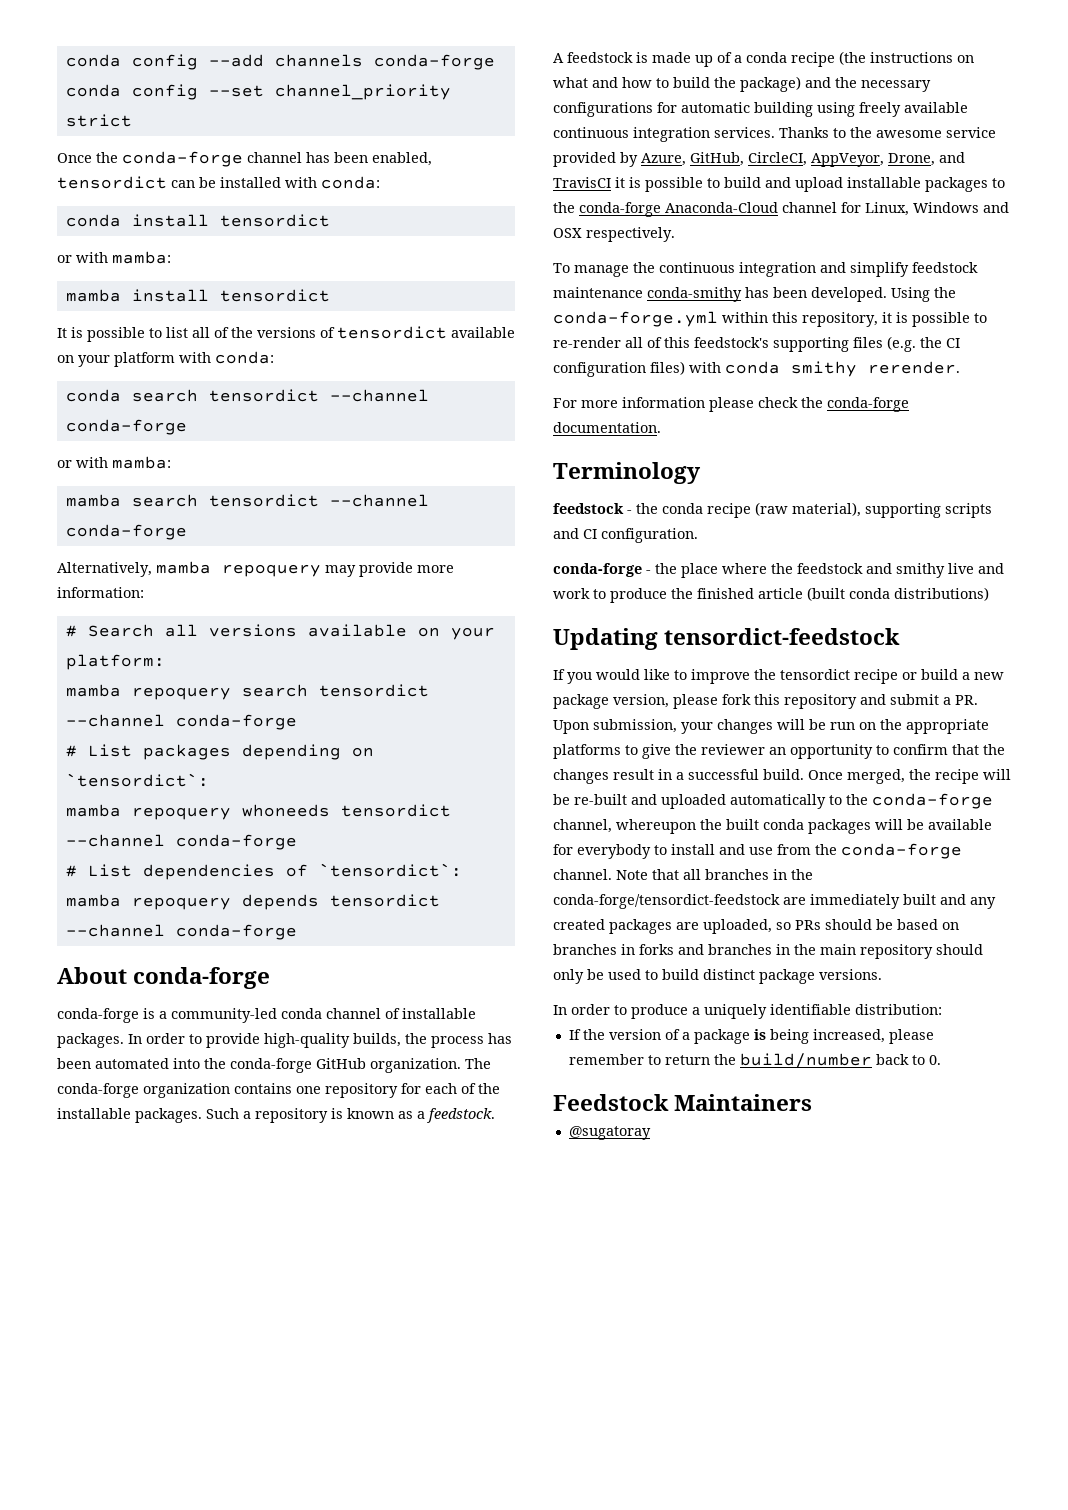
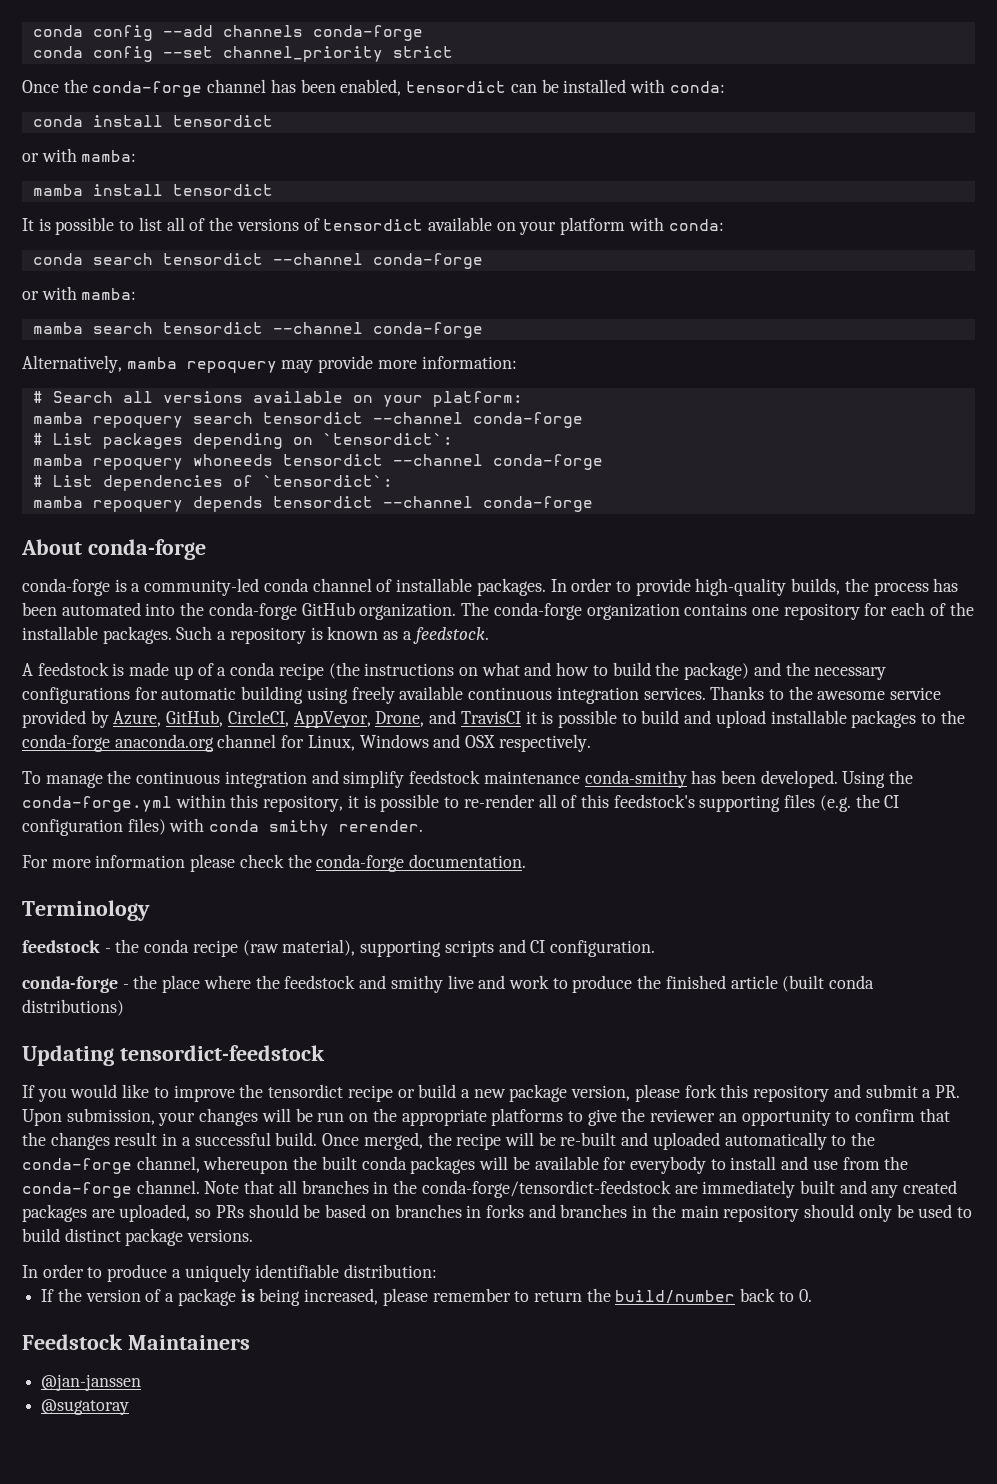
- Thanks to the awesome service provided by Azure, GitHub, CircleCI, AppVeyor, Drone, and TravisCI it is possible to build and upload installable packages to the conda-forge Anaconda-Cloud channel for Linux, Windows and OSX respectively.
+ Thanks to the awesome service provided by Azure, GitHub, CircleCI, AppVeyor, Drone, and TravisCI it is possible to build and upload installable packages to the conda-forge anaconda.org channel for Linux, Windows and OSX respectively.
+ @jan-janssen

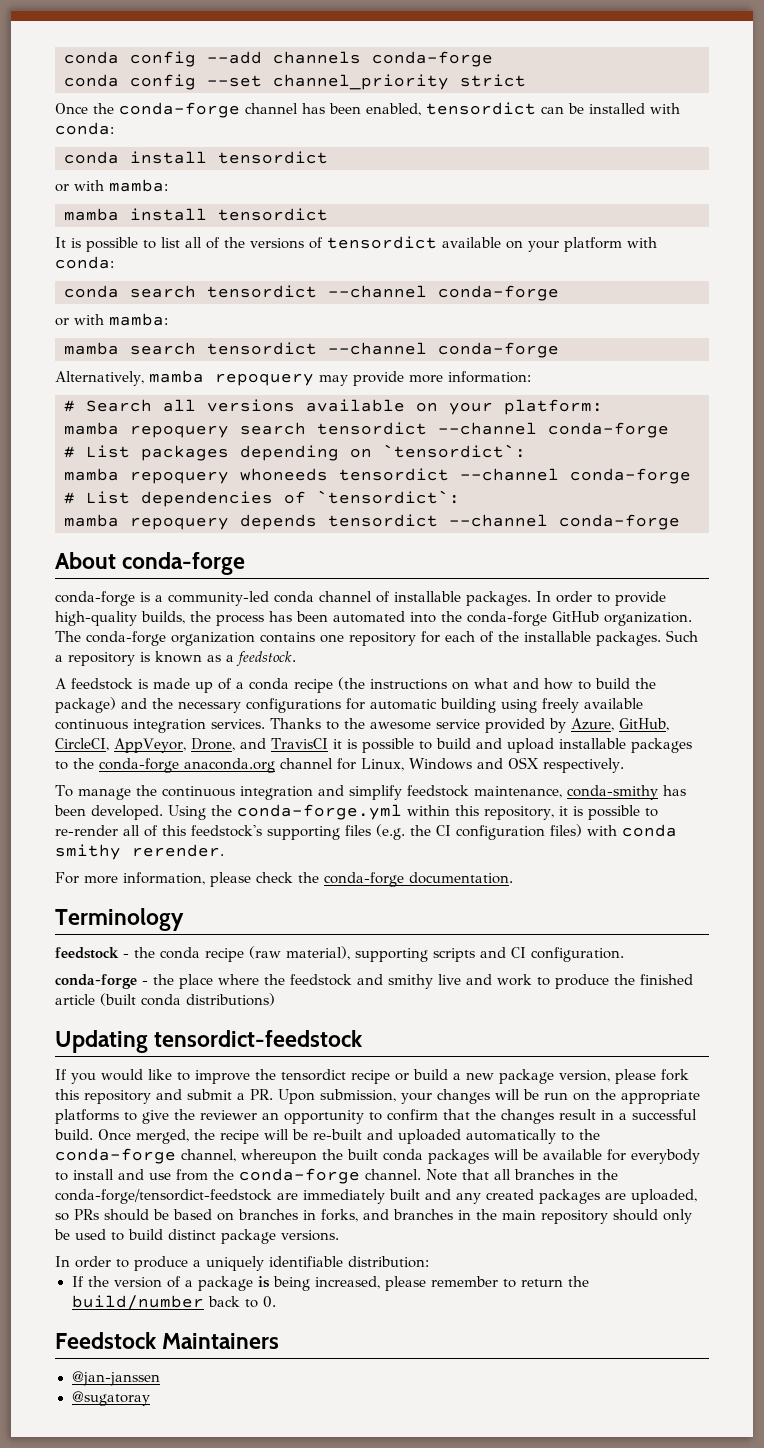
- To manage the continuous integration and simplify feedstock maintenance conda-smithy has been developed.
+ To manage the continuous integration and simplify feedstock maintenance, conda-smithy has been developed.
- For more information please check the conda-forge documentation.
+ For more information, please check the conda-forge documentation.
- Note that all branches in the conda-forge/tensordict-feedstock are immediately built and any created packages are uploaded, so PRs should be based on branches in forks and branches in the main repository should only be used to build distinct package versions.
+ Note that all branches in the conda-forge/tensordict-feedstock are immediately built and any created packages are uploaded, so PRs should be based on branches in forks, and branches in the main repository should only be used to build distinct package versions.

